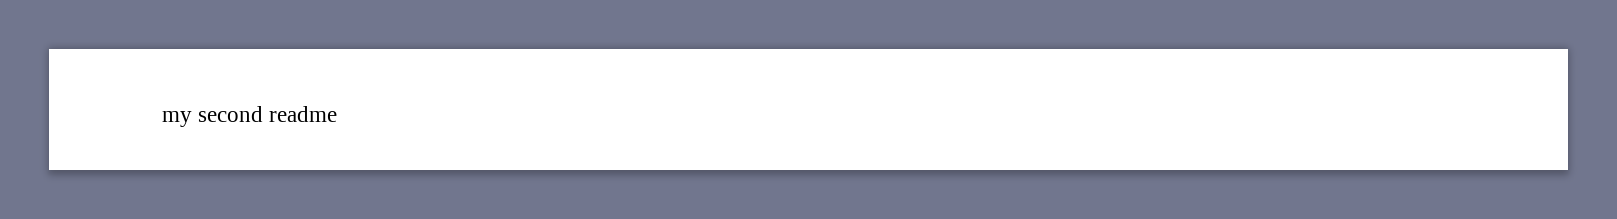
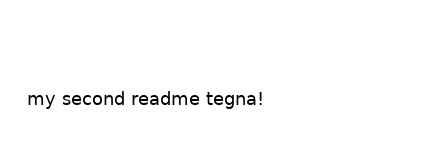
- my second readme
+ my second readme tegna!

